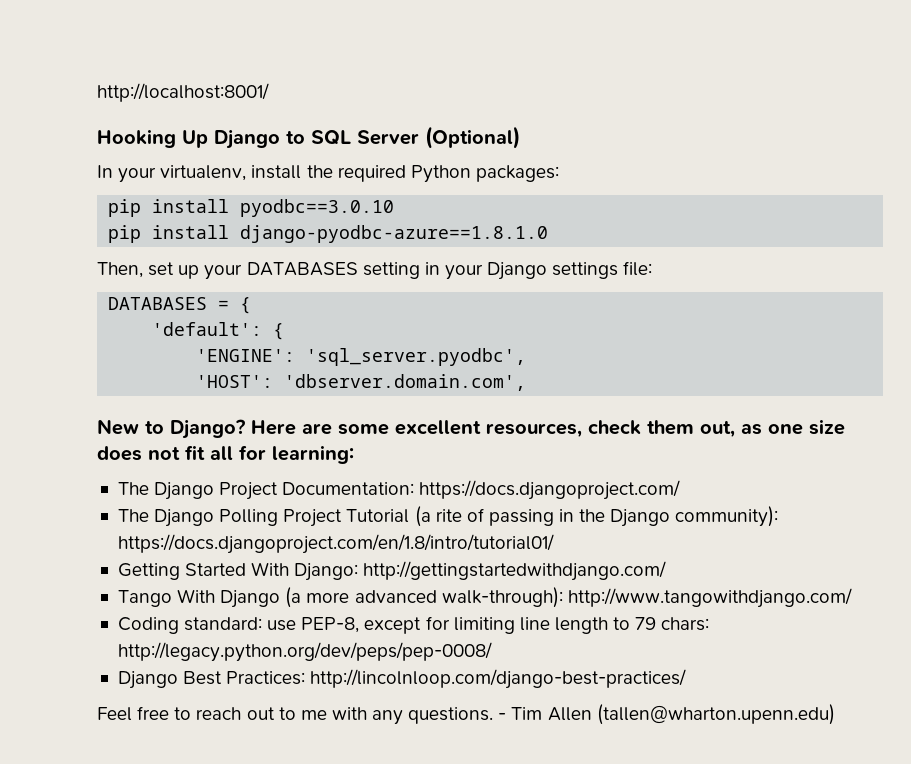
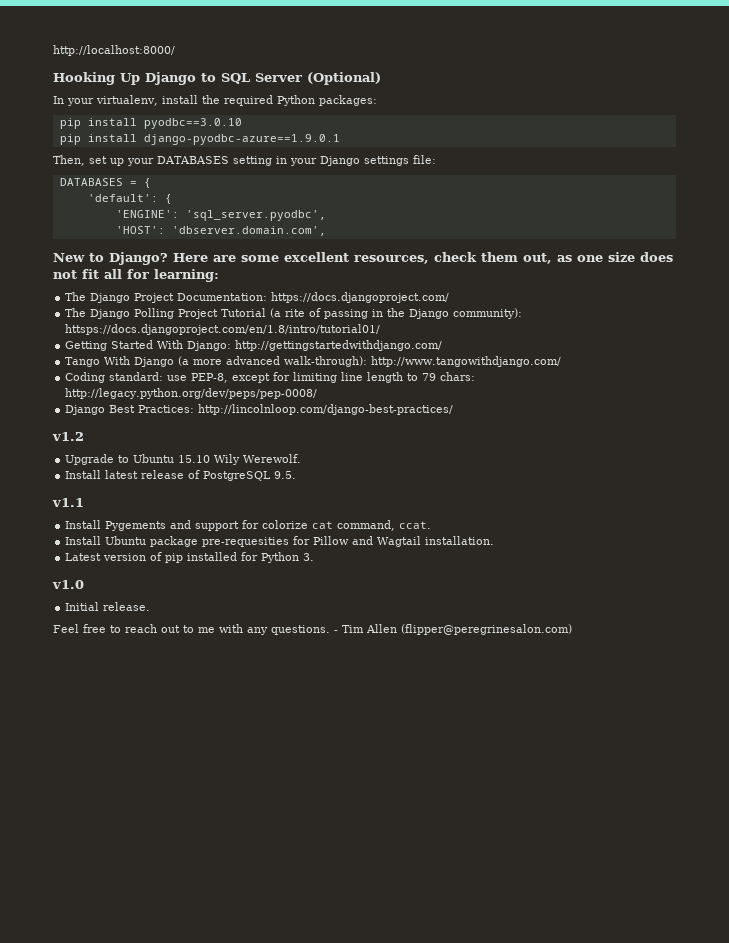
- http://localhost:8001/
+ http://localhost:8000/
- pip install django-pyodbc-azure==1.8.1.0
+ pip install django-pyodbc-azure==1.9.0.1
- The Django Polling Project Tutorial (a rite of passing in the Django community): https://docs.djangoproject.com/en/1.8/intro/tutorial01/
+ The Django Polling Project Tutorial (a rite of passing in the Django community): httsps://docs.djangoproject.com/en/1.8/intro/tutorial01/
+ v1.2
+ Upgrade to Ubuntu 15.10 Wily Werewolf.
+ Install latest release of PostgreSQL 9.5.
+ v1.1
+ Install Pygements and support for colorize cat command, ccat.
+ Install Ubuntu package pre-requesities for Pillow and Wagtail installation.
+ Latest version of pip installed for Python 3.
+ v1.0
+ Initial release.
- - Tim Allen (tallen@wharton.upenn.edu)
+ - Tim Allen (flipper@peregrinesalon.com)

